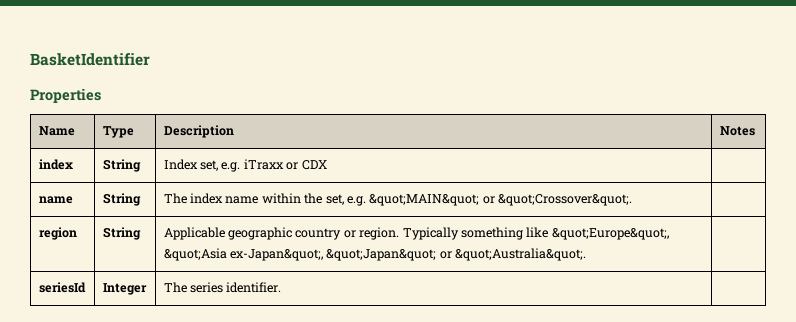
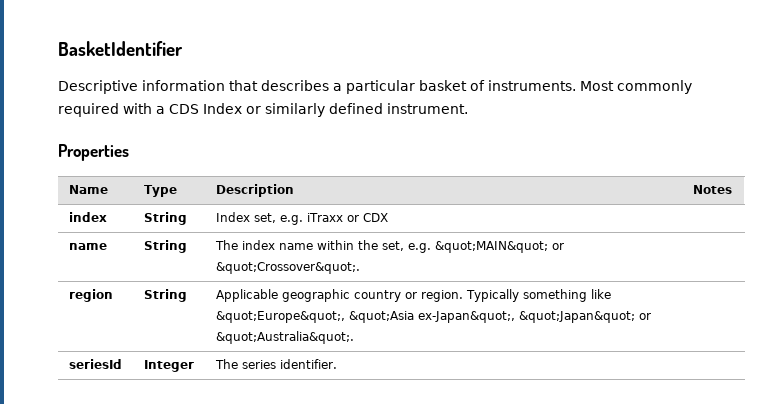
+ Descriptive information that describes a particular basket of instruments. Most commonly required with a CDS Index or similarly defined instrument.

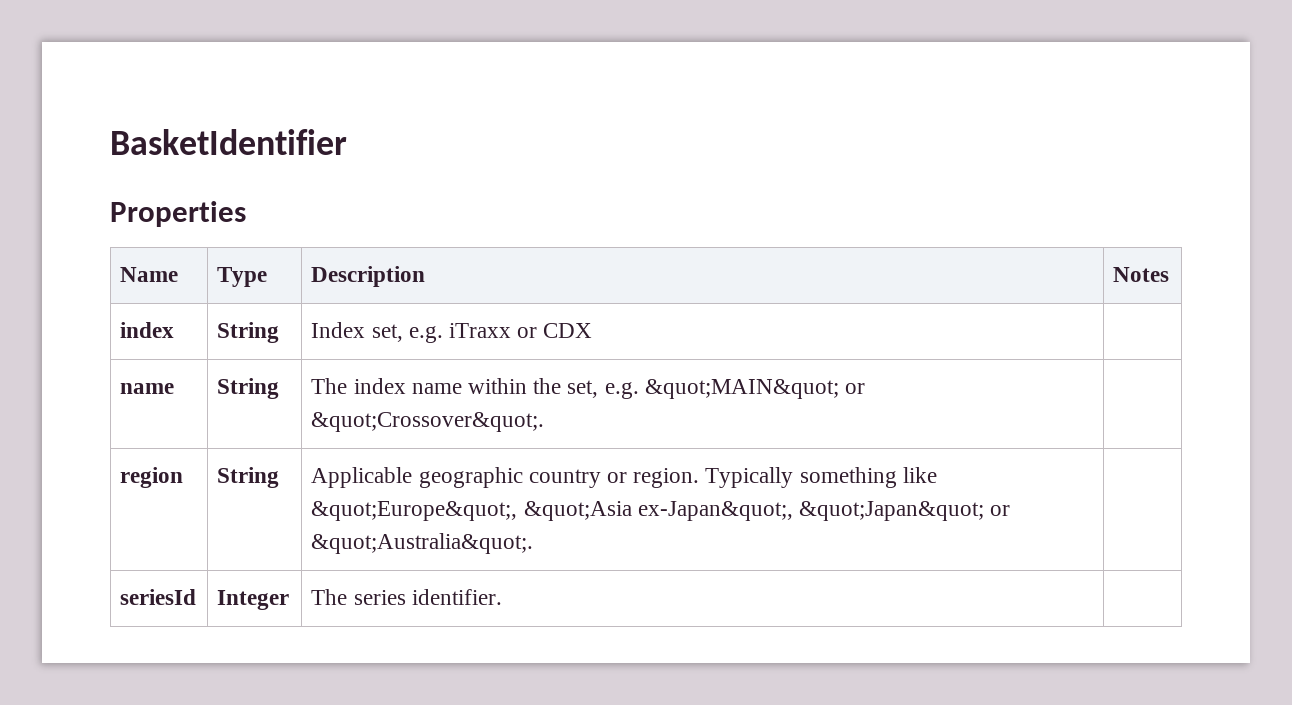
- Descriptive information that describes a particular basket of instruments. Most commonly required with a CDS Index or similarly defined instrument.

